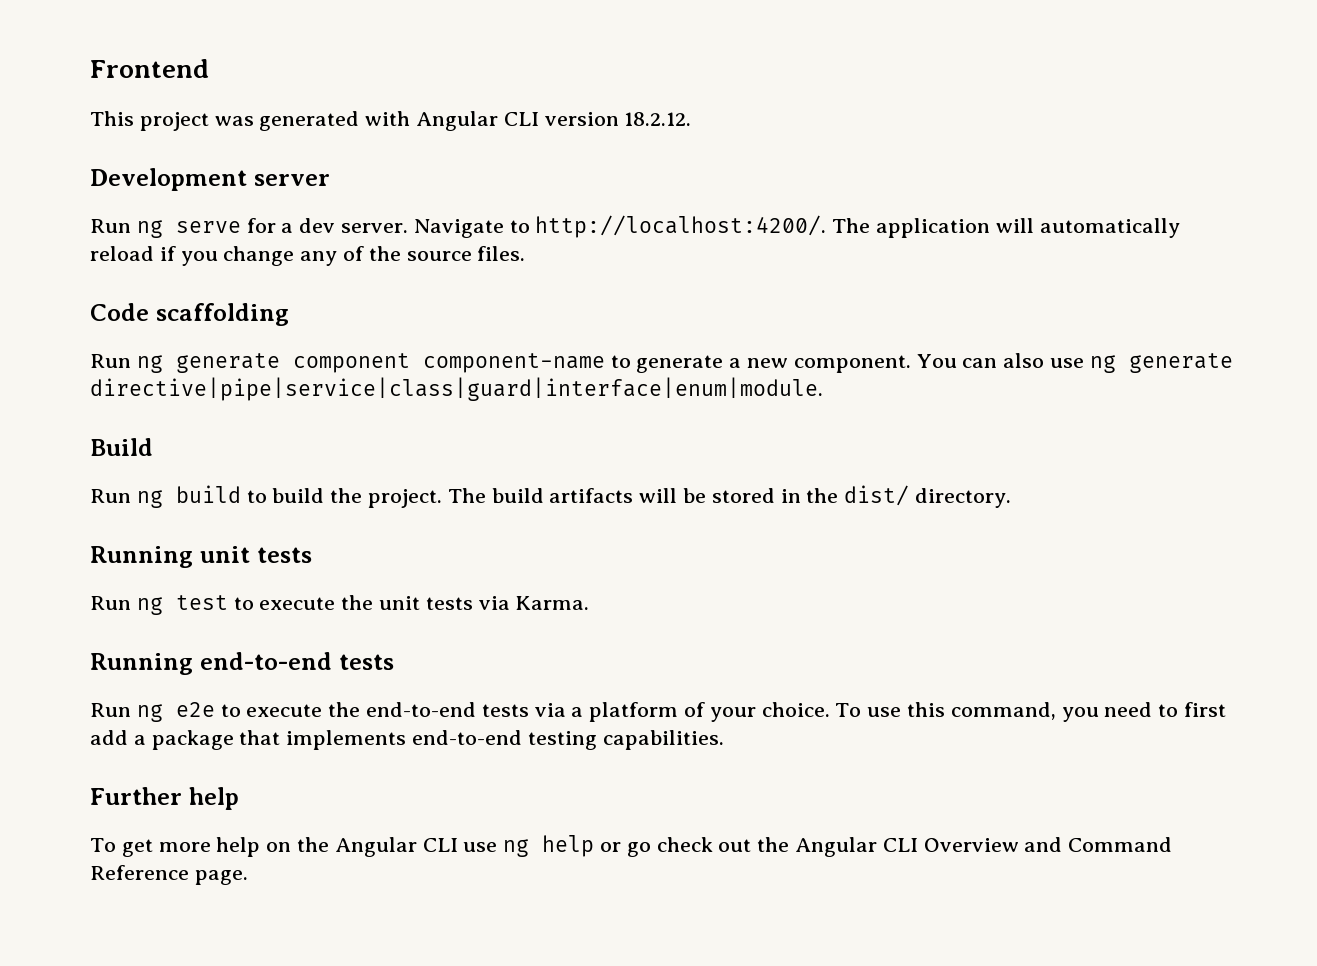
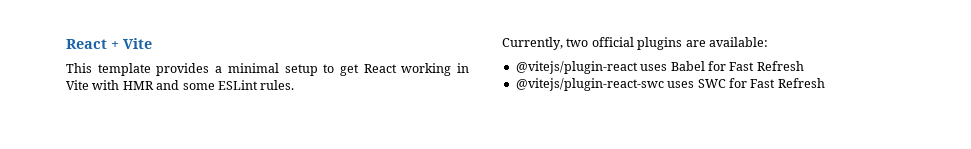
- Frontend
- This project was generated with Angular CLI version 18.2.12.
- Development server
- Run ng serve for a dev server. Navigate to http://localhost:4200/. The application will automatically reload if you change any of the source files.
- Code scaffolding
- Run ng generate component component-name to generate a new component. You can also use ng generate directive|pipe|service|class|guard|interface|enum|module.
- Build
- Run ng build to build the project. The build artifacts will be stored in the dist/ directory.
- Running unit tests
- Run ng test to execute the unit tests via Karma.
- Running end-to-end tests
- Run ng e2e to execute the end-to-end tests via a platform of your choice. To use this command, you need to first add a package that implements end-to-end testing capabilities.
- Further help
- To get more help on the Angular CLI use ng help or go check out the Angular CLI Overview and Command Reference page.
+ React + Vite
+ This template provides a minimal setup to get React working in Vite with HMR and some ESLint rules.
+ Currently, two official plugins are available:
+ @vitejs/plugin-react uses Babel for Fast Refresh
+ @vitejs/plugin-react-swc uses SWC for Fast Refresh

